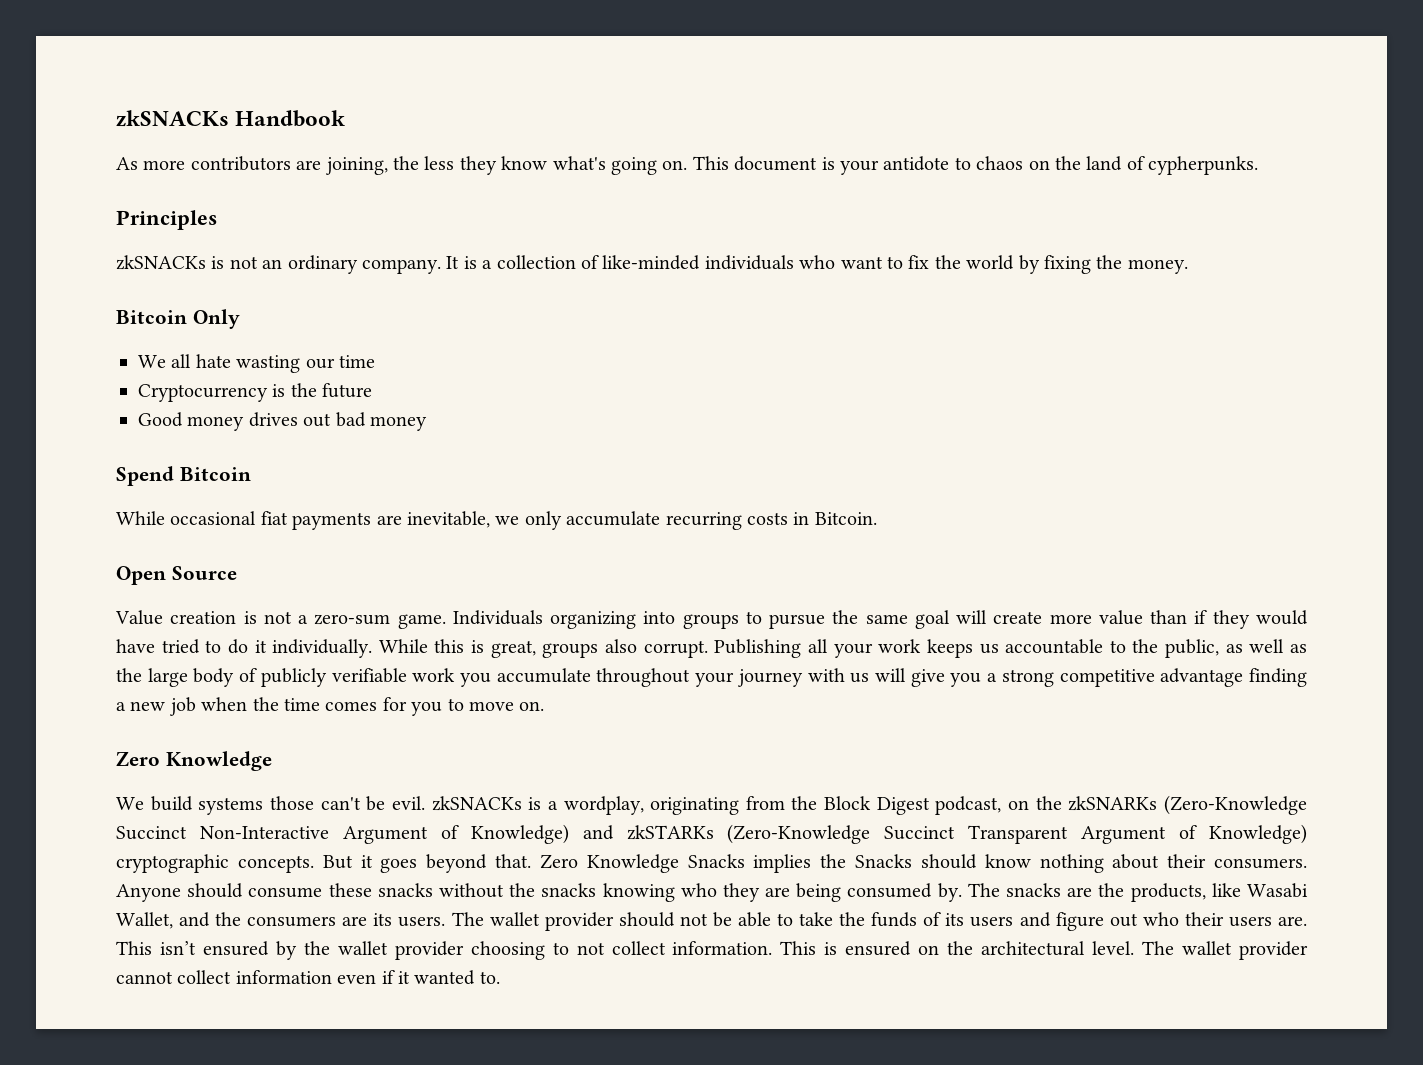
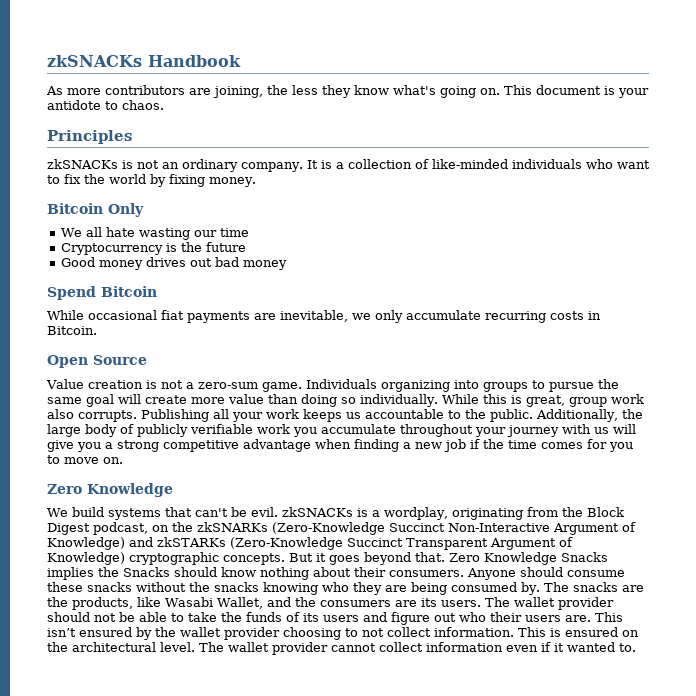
- This document is your antidote to chaos on the land of cypherpunks.
+ This document is your antidote to chaos.
- It is a collection of like-minded individuals who want to fix the world by fixing the money.
+ It is a collection of like-minded individuals who want to fix the world by fixing money.
- Individuals organizing into groups to pursue the same goal will create more value than if they would have tried to do it individually.
+ Individuals organizing into groups to pursue the same goal will create more value than doing so individually.
- While this is great, groups also corrupt.
+ While this is great, group work also corrupts.
- Publishing all your work keeps us accountable to the public, as well as the large body of publicly verifiable work you accumulate throughout your journey with us will give you a strong competitive advantage finding a new job when the time comes for you to move on.
+ Publishing all your work keeps us accountable to the public. Additionally, the large body of publicly verifiable work you accumulate throughout your journey with us will give you a strong competitive advantage when finding a new job if the time comes for you to move on.
- We build systems those can't be evil. zkSNACKs is a wordplay, originating from the Block Digest podcast, on the zkSNARKs (Zero-Knowledge Succinct Non-Interactive Argument of Knowledge) and zkSTARKs (Zero-Knowledge Succinct Transparent Argument of Knowledge) cryptographic concepts.
+ We build systems that can't be evil. zkSNACKs is a wordplay, originating from the Block Digest podcast, on the zkSNARKs (Zero-Knowledge Succinct Non-Interactive Argument of Knowledge) and zkSTARKs (Zero-Knowledge Succinct Transparent Argument of Knowledge) cryptographic concepts.

